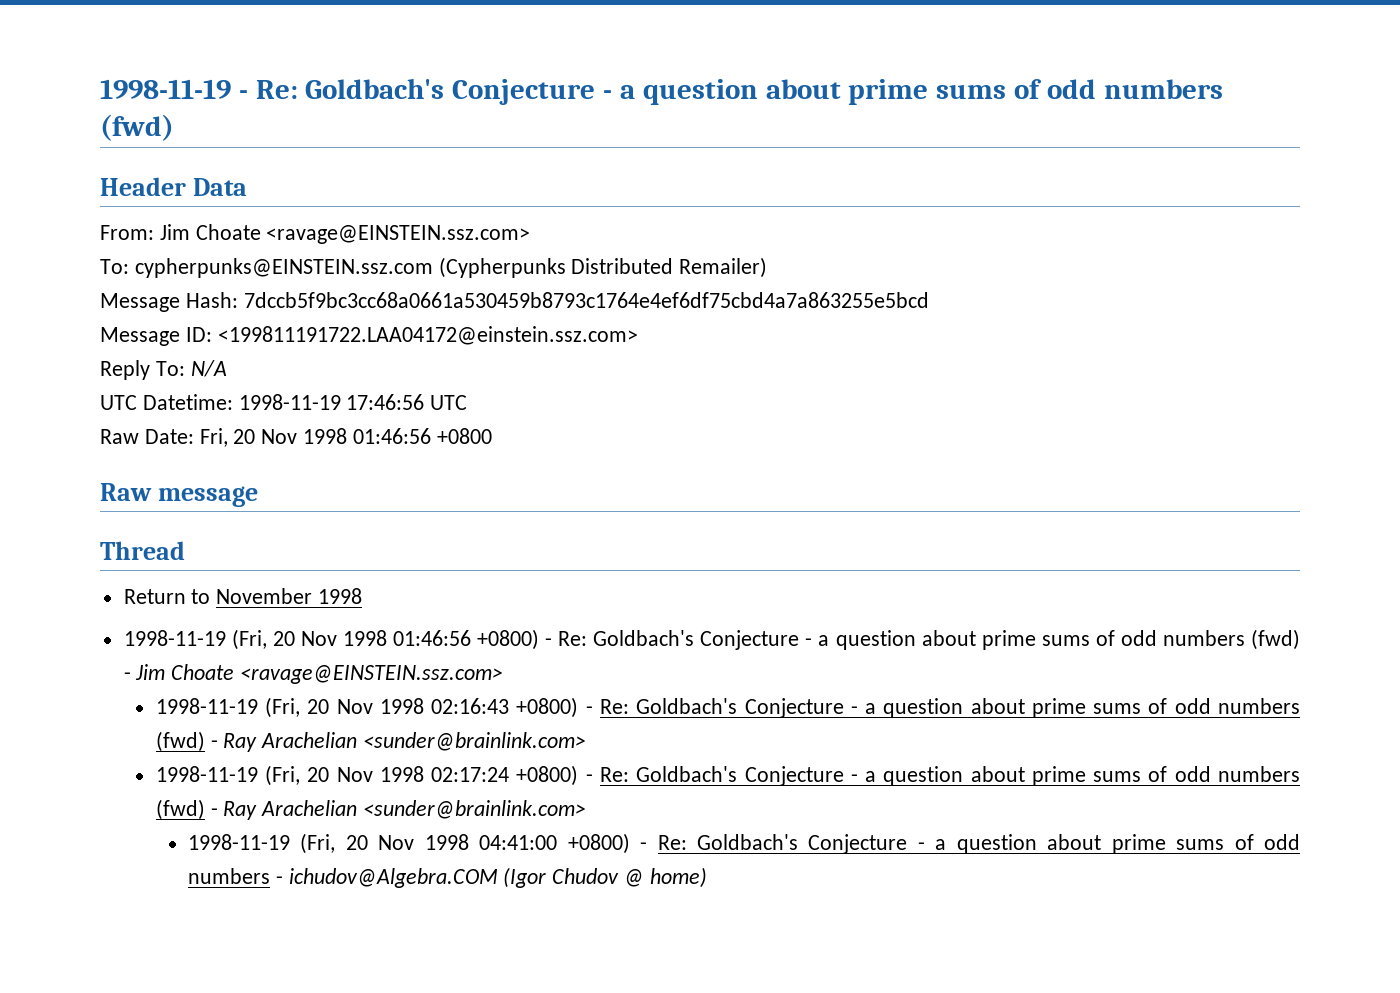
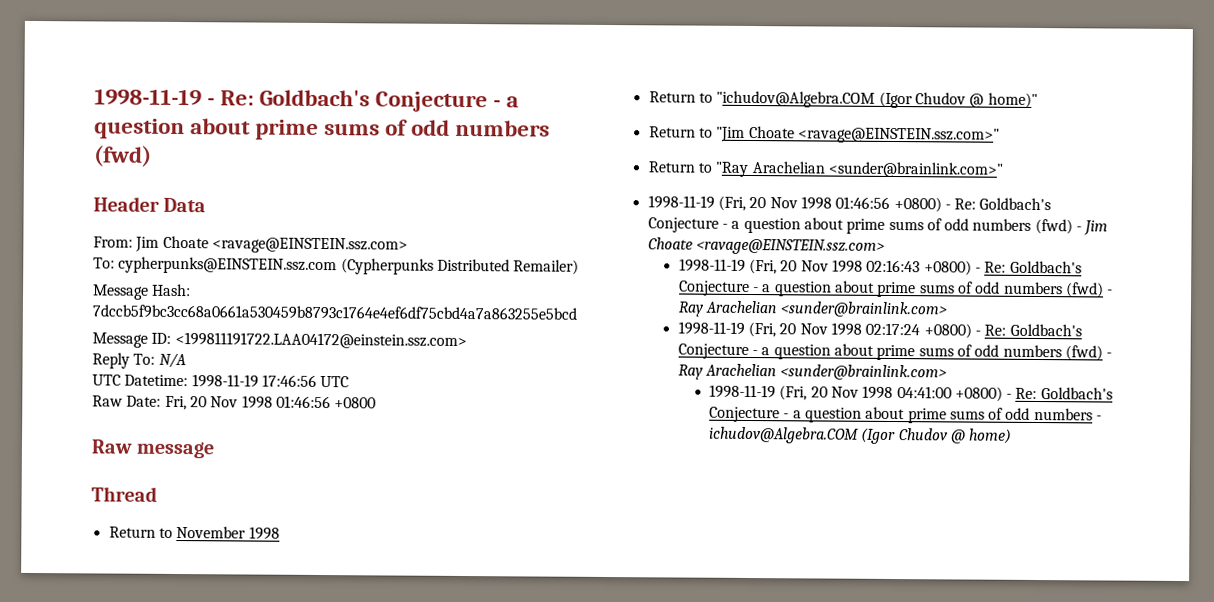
+ Return to "ichudov@Algebra.COM (Igor Chudov @ home)"
+ Return to "Jim Choate <ravage@EINSTEIN.ssz.com>"
+ Return to "Ray Arachelian <sunder@brainlink.com>"

